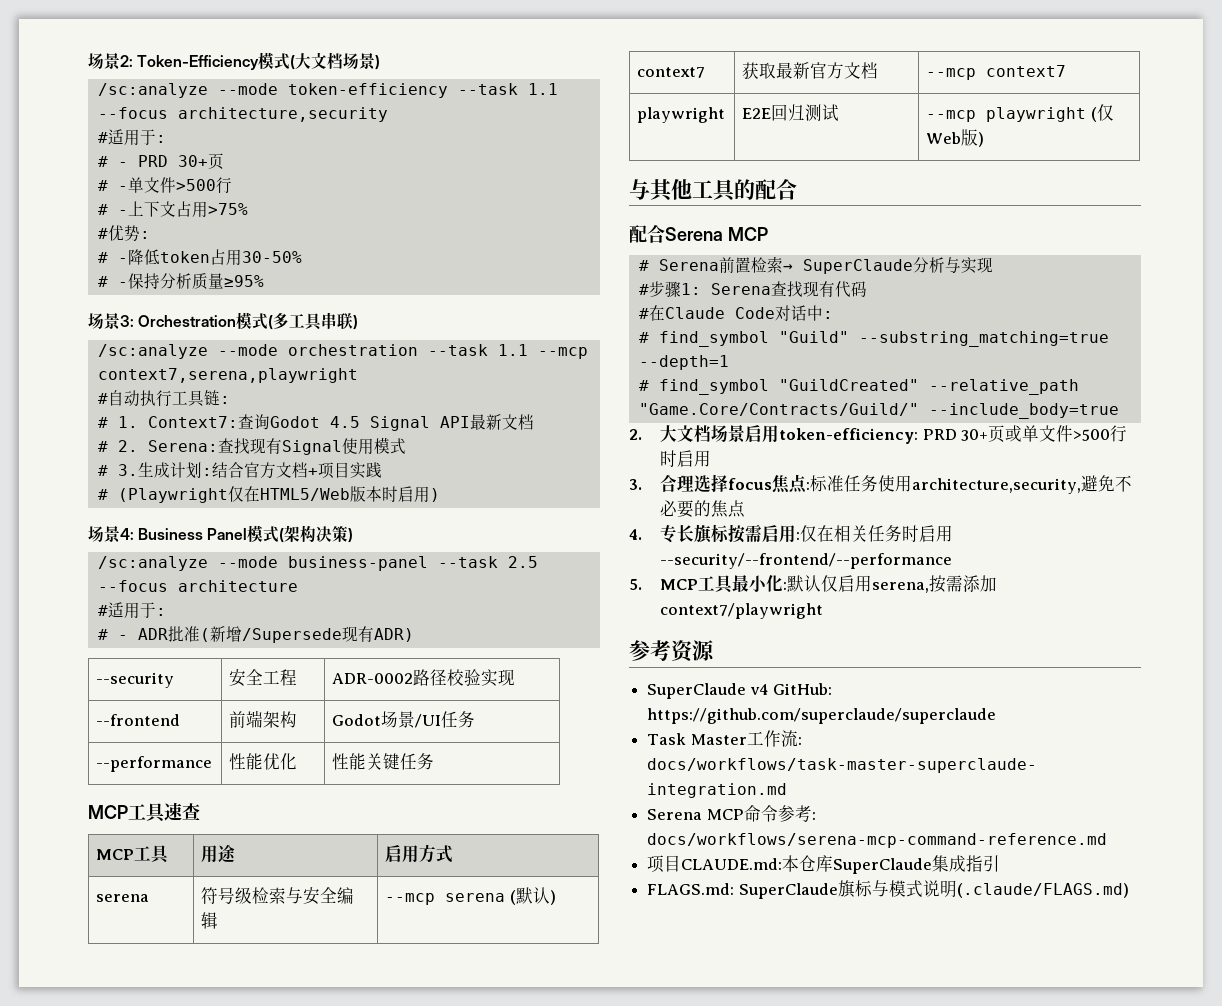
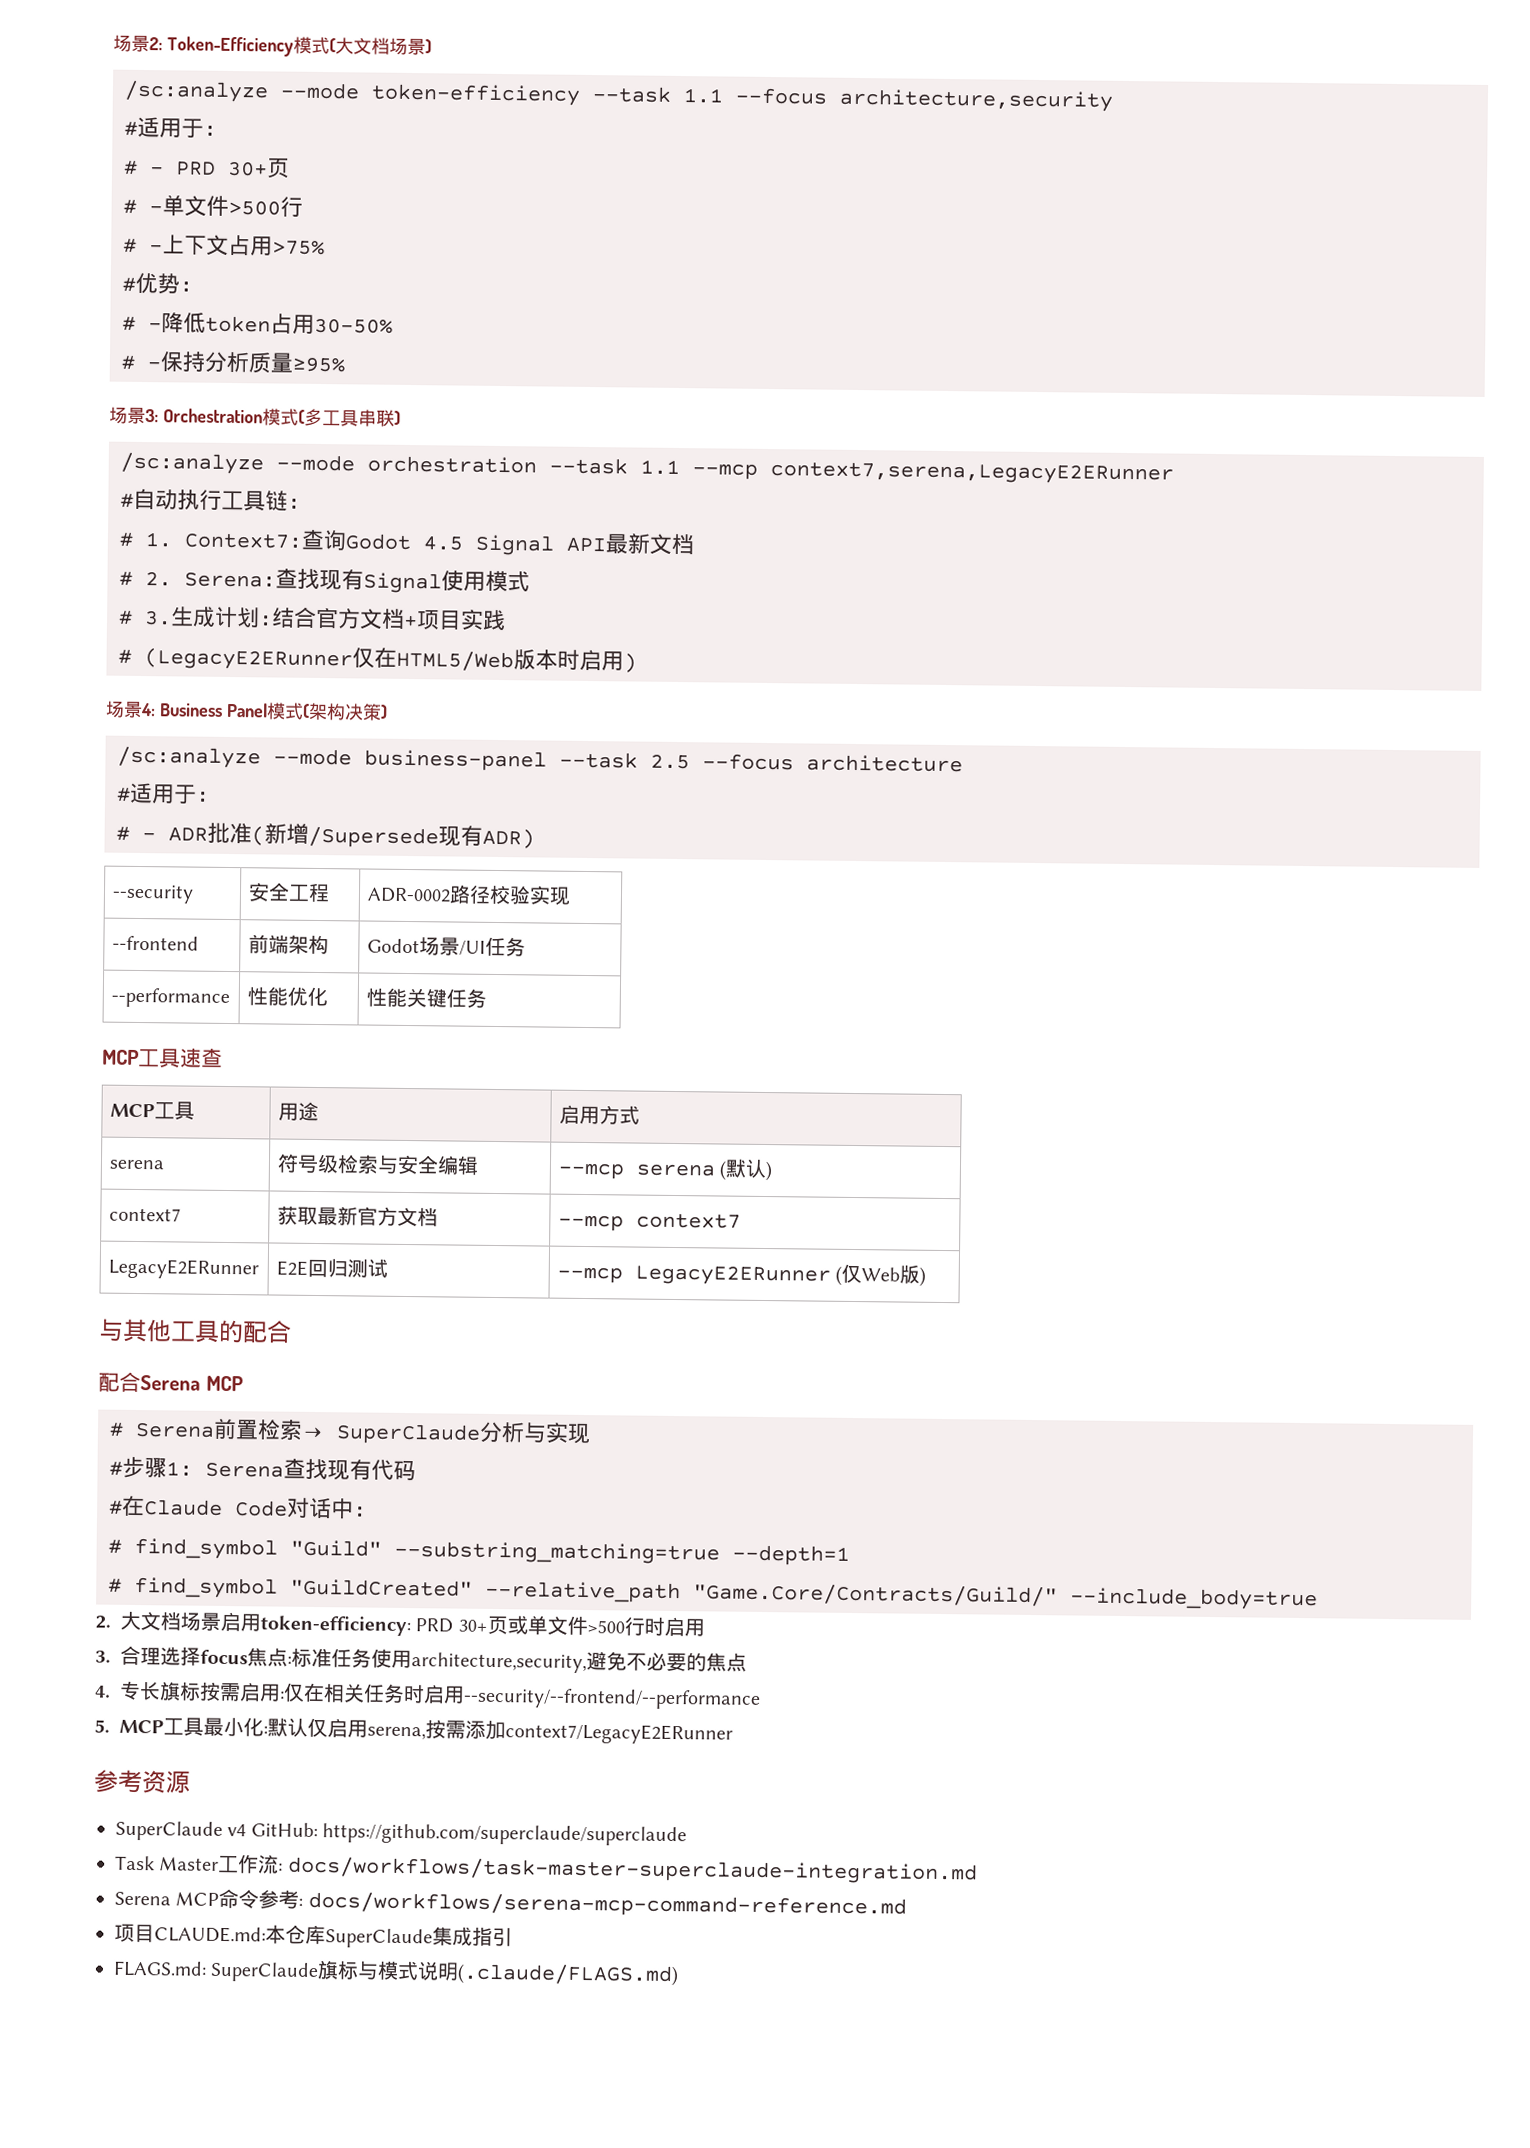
- /sc:analyze --mode orchestration --task 1.1 --mcp context7,serena,playwright
+ /sc:analyze --mode orchestration --task 1.1 --mcp context7,serena,LegacyE2ERunner
- # (Playwright仅在HTML5/Web版本时启用)
+ # (LegacyE2ERunner仅在HTML5/Web版本时启用)
- playwright | E2E回归测试 | --mcp playwright (仅Web版)
+ LegacyE2ERunner | E2E回归测试 | --mcp LegacyE2ERunner (仅Web版)
- 5. MCP工具最小化:默认仅启用serena,按需添加context7/playwright
+ 5. MCP工具最小化:默认仅启用serena,按需添加context7/LegacyE2ERunner

